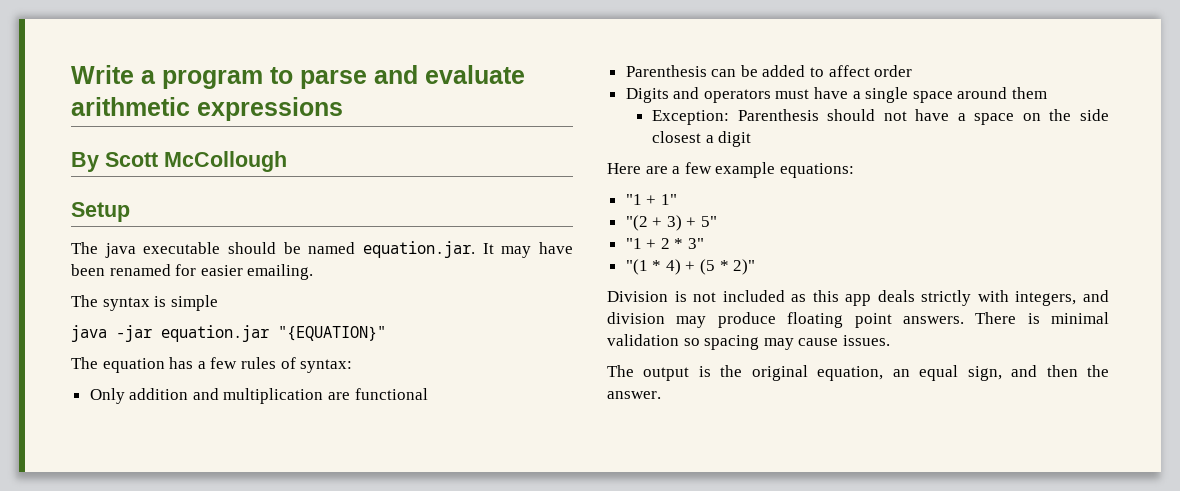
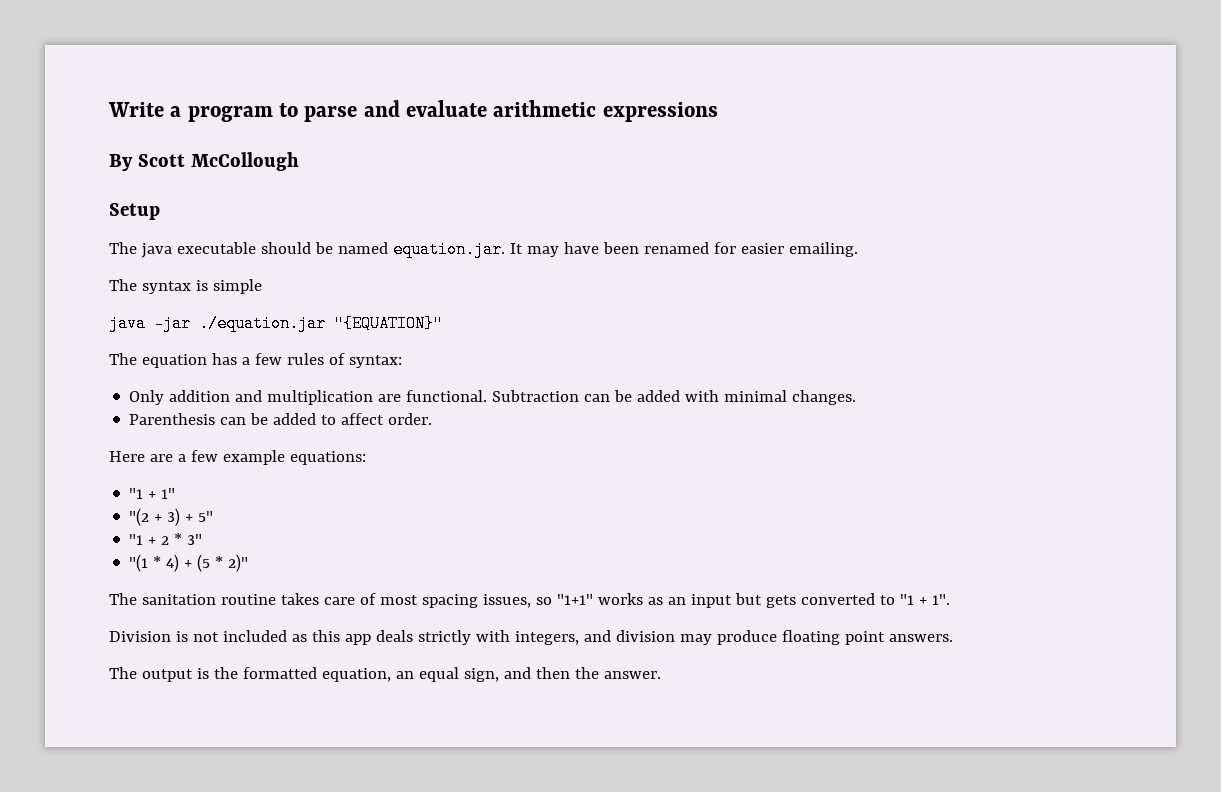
- java -jar equation.jar "{EQUATION}"
+ java -jar ./equation.jar "{EQUATION}"
- Only addition and multiplication are functional
+ Only addition and multiplication are functional. Subtraction can be added with minimal changes.
- Parenthesis can be added to affect order
- Digits and operators must have a single space around them
- Exception: Parenthesis should not have a space on the side closest a digit
+ Parenthesis can be added to affect order.
+ The sanitation routine takes care of most spacing issues, so "1+1" works as an input but gets converted to "1 + 1".
- There is minimal validation so spacing may cause issues.
- The output is the original equation, an equal sign, and then the answer.
+ The output is the formatted equation, an equal sign, and then the answer.

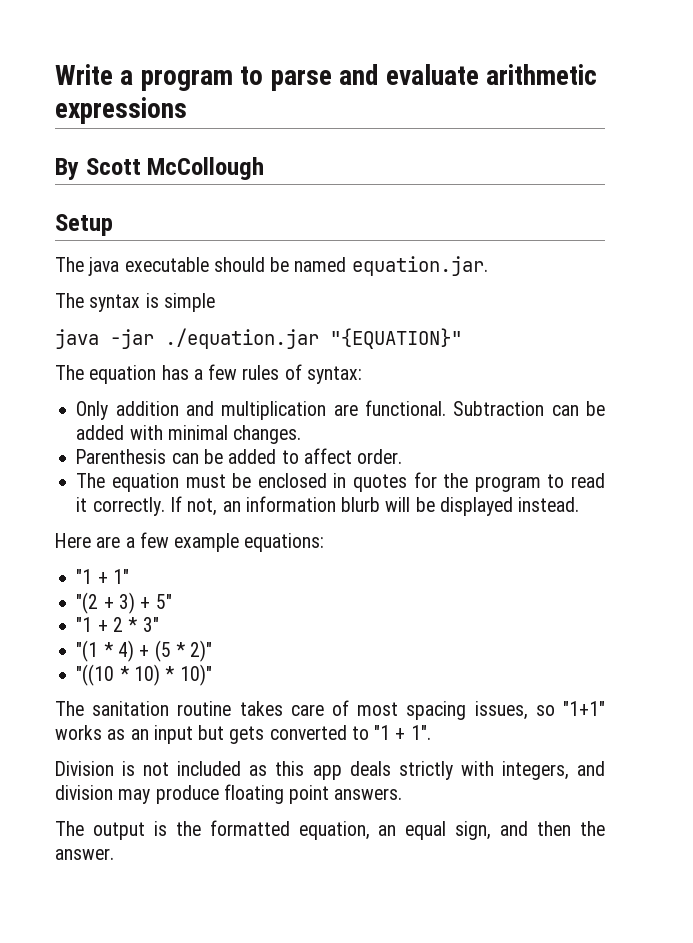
- The java executable should be named equation.jar. It may have been renamed for easier emailing.
+ The java executable should be named equation.jar.
+ The equation must be enclosed in quotes for the program to read it correctly. If not, an information blurb will be displayed instead.
+ "((10 * 10) * 10)"

